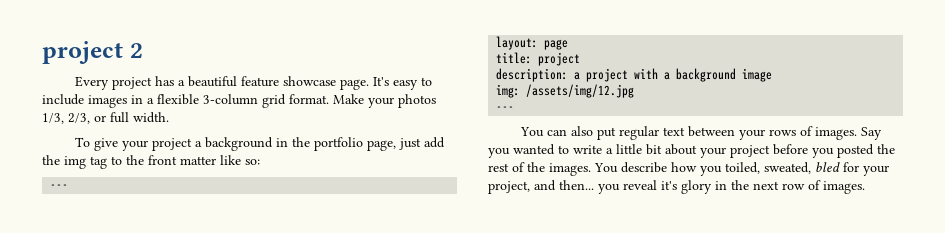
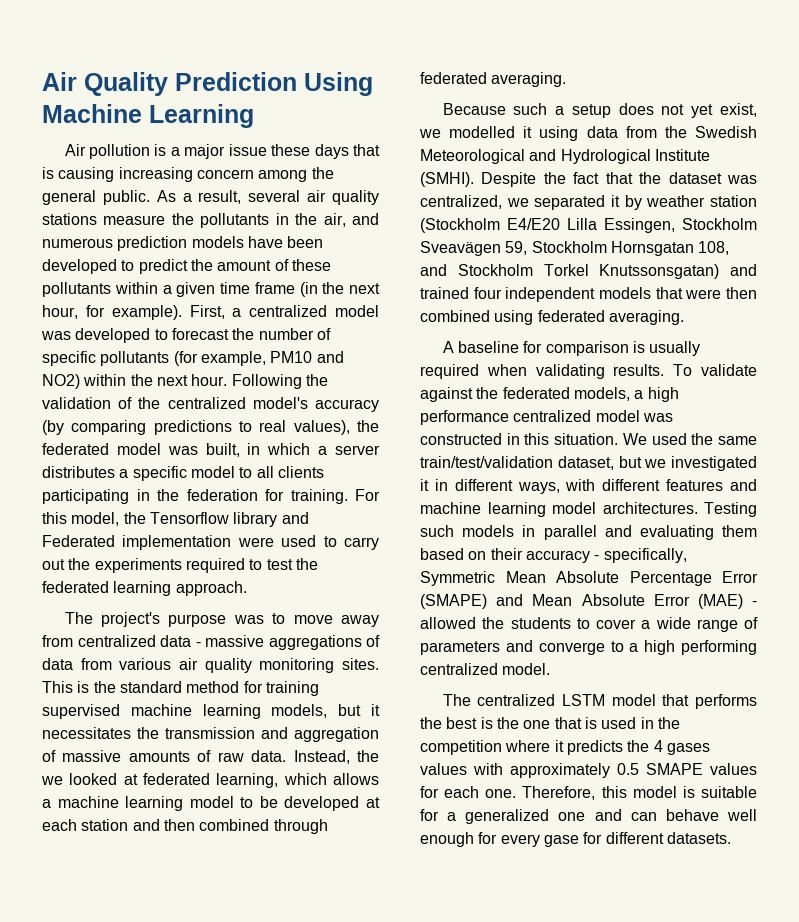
- project 2
- Every project has a beautiful feature showcase page. It's easy to include images in a flexible 3-column grid format. Make your photos 1/3, 2/3, or full width.
- To give your project a background in the portfolio page, just add the img tag to the front matter like so:
- ---
- layout: page
- title: project
- description: a project with a background image
- img: /assets/img/12.jpg
- ---
- You can also put regular text between your rows of images. Say you wanted to write a little bit about your project before you posted the rest of the images. You describe how you toiled, sweated, bled for your project, and then... you reveal it's glory in the next row of images.
+ Air Quality Prediction Using Machine Learning
+ Air pollution is a major issue these days that is causing increasing concern among the general public. As a result, several air quality stations measure the pollutants in the air, and numerous prediction models have been developed to predict the amount of these pollutants within a given time frame (in the next hour, for example). First, a centralized model was developed to forecast the number of specific pollutants (for example, PM10 and NO2) within the next hour. Following the validation of the centralized model's accuracy (by comparing predictions to real values), the federated model was built, in which a server distributes a specific model to all clients participating in the federation for training. For this model, the Tensorflow library and Federated implementation were used to carry out the experiments required to test the federated learning approach.
+ The project's purpose was to move away from centralized data - massive aggregations of data from various air quality monitoring sites. This is the standard method for training supervised machine learning models, but it necessitates the transmission and aggregation of massive amounts of raw data. Instead, the we looked at federated learning, which allows a machine learning model to be developed at each station and then combined through federated averaging.
+ Because such a setup does not yet exist, we modelled it using data from the Swedish Meteorological and Hydrological Institute (SMHI). Despite the fact that the dataset was centralized, we separated it by weather station (Stockholm E4/E20 Lilla Essingen, Stockholm Sveavägen 59, Stockholm Hornsgatan 108, and Stockholm Torkel Knutssonsgatan) and trained four independent models that were then combined using federated averaging.
+ A baseline for comparison is usually required when validating results. To validate against the federated models, a high performance centralized model was constructed in this situation. We used the same train/test/validation dataset, but we investigated it in different ways, with different features and machine learning model architectures. Testing such models in parallel and evaluating them based on their accuracy - specifically, Symmetric Mean Absolute Percentage Error (SMAPE) and Mean Absolute Error (MAE) - allowed the students to cover a wide range of parameters and converge to a high performing centralized model.
+ The centralized LSTM model that performs the best is the one that is used in the competition where it predicts the 4 gases values with approximately 0.5 SMAPE values for each one. Therefore, this model is suitable for a generalized one and can behave well enough for every gase for different datasets.

